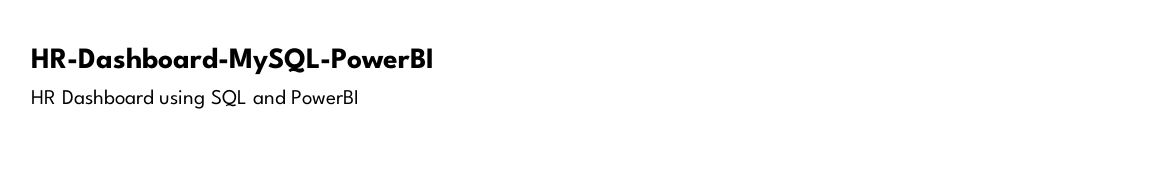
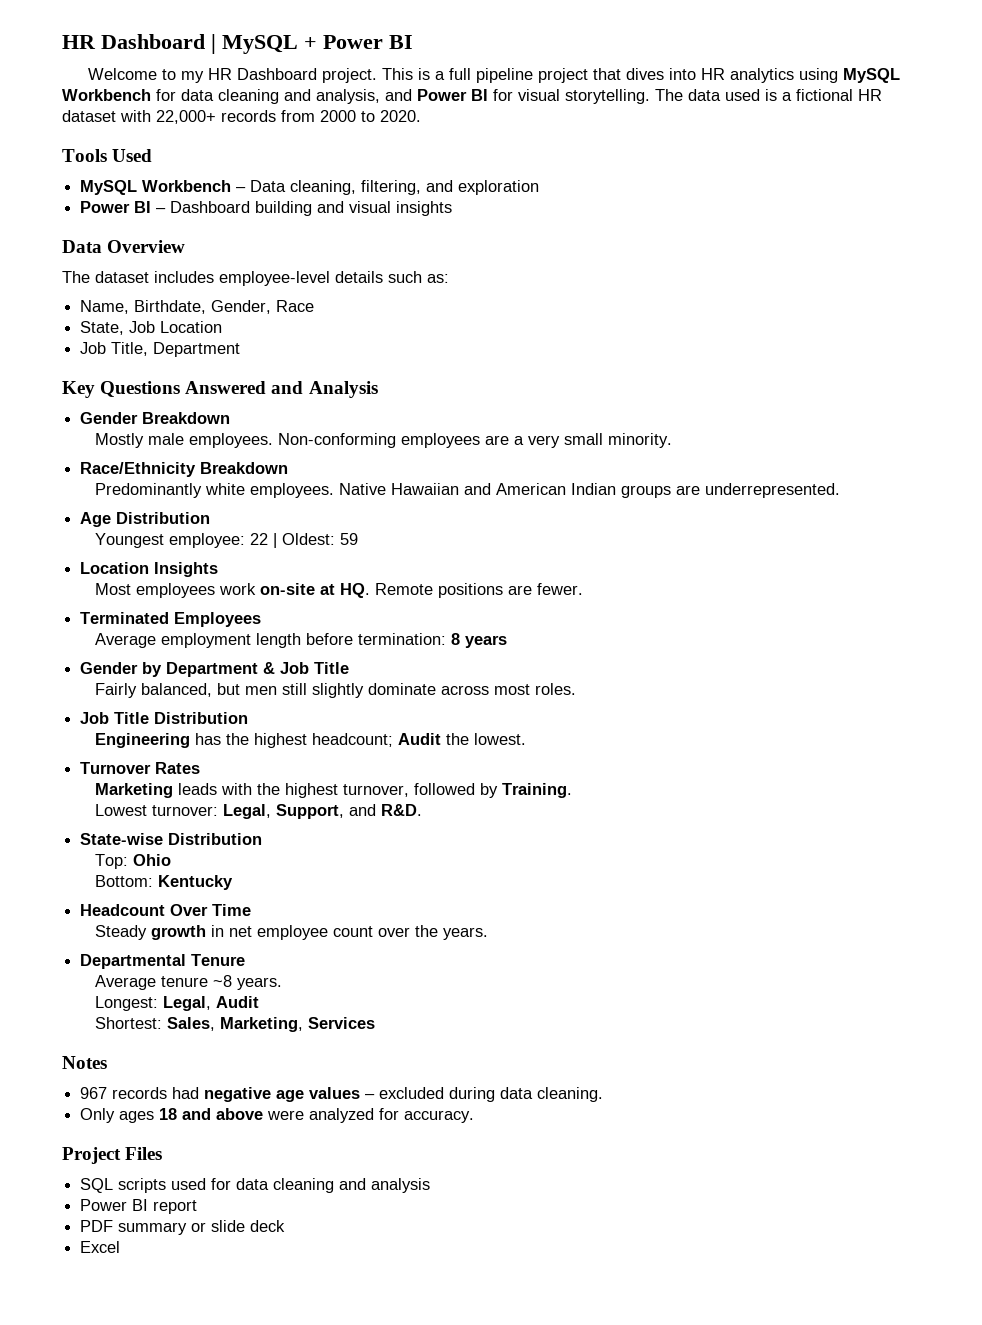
- HR-Dashboard-MySQL-PowerBI
- HR Dashboard using SQL and PowerBI
+ HR Dashboard | MySQL + Power BI
+ Welcome to my HR Dashboard project. This is a full pipeline project that dives into HR analytics using MySQL Workbench for data cleaning and analysis, and Power BI for visual storytelling. The data used is a fictional HR dataset with 22,000+ records from 2000 to 2020.
+ Tools Used
+ MySQL Workbench – Data cleaning, filtering, and exploration
+ Power BI – Dashboard building and visual insights
+ Data Overview
+ The dataset includes employee-level details such as:
+ Name, Birthdate, Gender, Race
+ State, Job Location
+ Job Title, Department
+ Key Questions Answered and Analysis
+ Gender Breakdown
+ Mostly male employees. Non-conforming employees are a very small minority.
+ Race/Ethnicity Breakdown
+ Predominantly white employees. Native Hawaiian and American Indian groups are underrepresented.
+ Age Distribution
+ Youngest employee: 22 | Oldest: 59
+ Location Insights
+ Most employees work on-site at HQ. Remote positions are fewer.
+ Terminated Employees
+ Average employment length before termination: 8 years
+ Gender by Department & Job Title
+ Fairly balanced, but men still slightly dominate across most roles.
+ Job Title Distribution
+ Engineering has the highest headcount; Audit the lowest.
+ Turnover Rates
+ Marketing leads with the highest turnover, followed by Training.
+ Lowest turnover: Legal, Support, and R&D.
+ State-wise Distribution
+ Top: Ohio
+ Bottom: Kentucky
+ Headcount Over Time
+ Steady growth in net employee count over the years.
+ Departmental Tenure
+ Average tenure ~8 years.
+ Longest: Legal, Audit
+ Shortest: Sales, Marketing, Services
+ Notes
+ 967 records had negative age values – excluded during data cleaning.
+ Only ages 18 and above were analyzed for accuracy.
+ Project Files
+ SQL scripts used for data cleaning and analysis
+ Power BI report
+ PDF summary or slide deck
+ Excel

